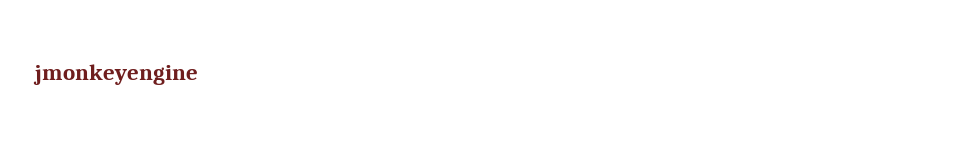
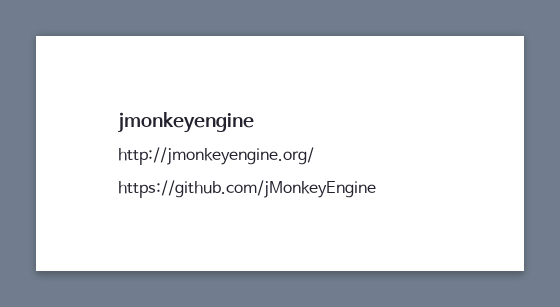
+ http://jmonkeyengine.org/
+ https://github.com/jMonkeyEngine

